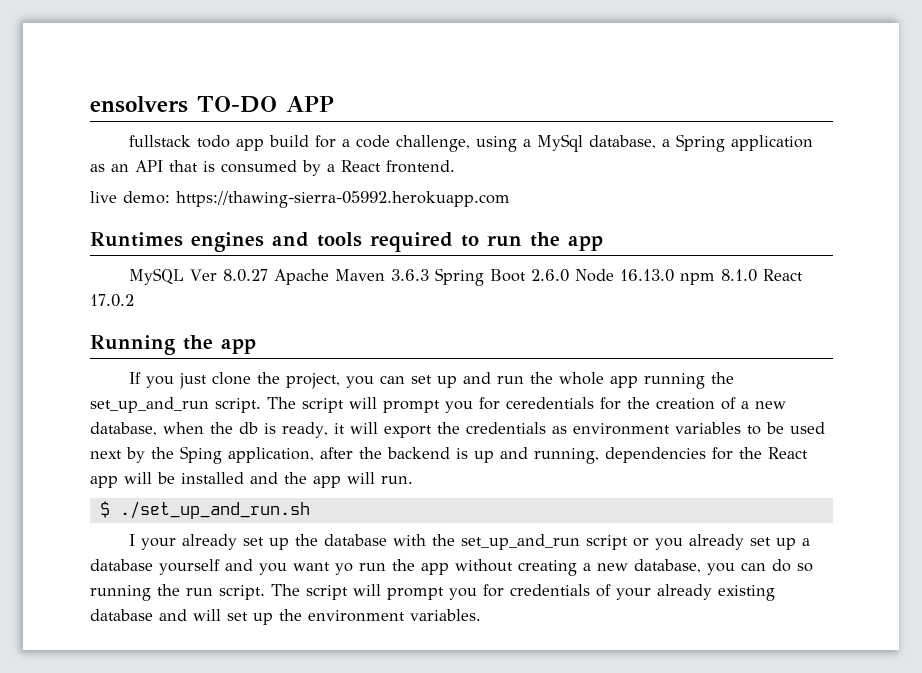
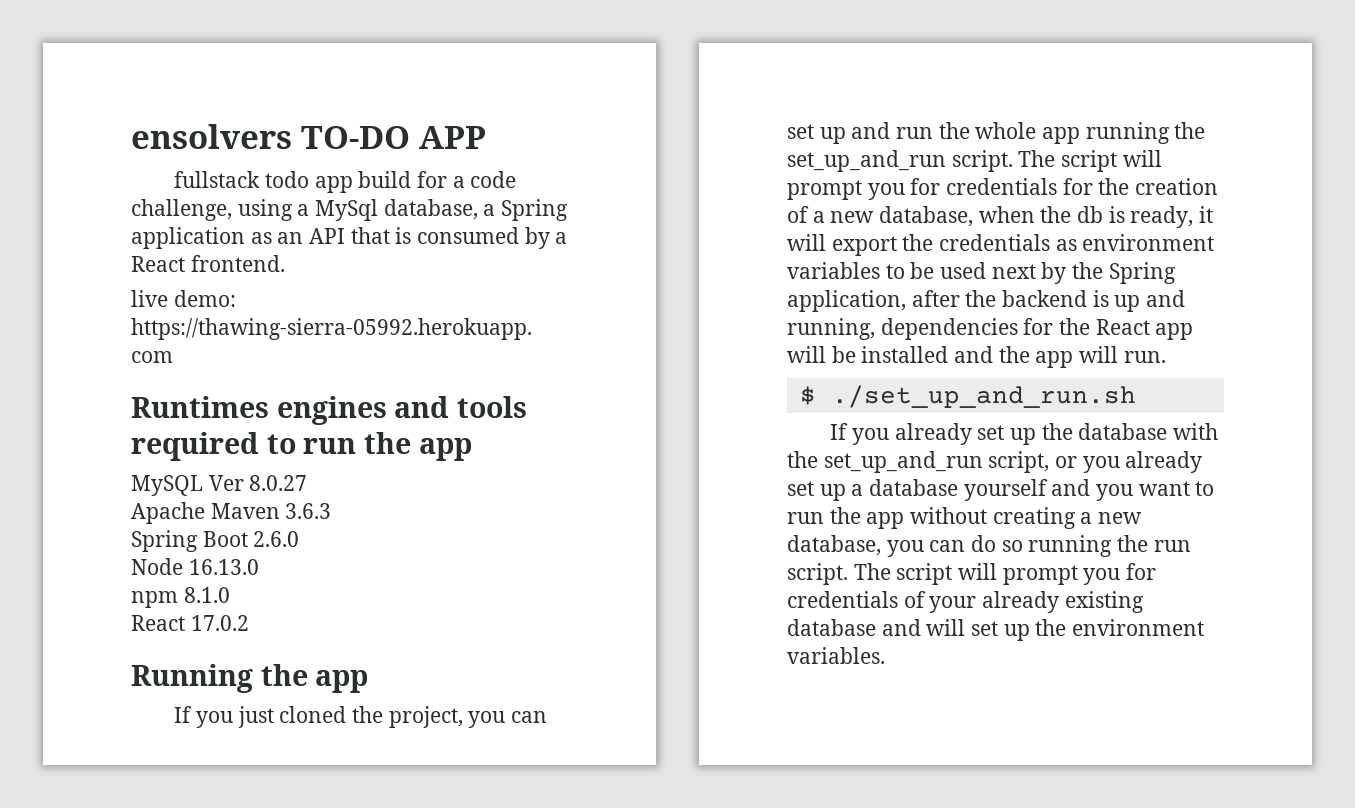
- MySQL Ver 8.0.27 Apache Maven 3.6.3 Spring Boot 2.6.0 Node 16.13.0 npm 8.1.0 React 17.0.2
+ MySQL Ver 8.0.27
+ Apache Maven 3.6.3
+ Spring Boot 2.6.0
+ Node 16.13.0
+ npm 8.1.0
+ React 17.0.2
- If you just clone the project, you can set up and run the whole app running the set_up_and_run script.
+ If you just cloned the project, you can set up and run the whole app running the set_up_and_run script.
- The script will prompt you for ceredentials for the creation of a new database, when the db is ready, it will export the credentials as environment variables to be used next by the Sping application, after the backend is up and running, dependencies for the React app will be installed and the app will run.
+ The script will prompt you for credentials for the creation of a new database, when the db is ready, it will export the credentials as environment variables to be used next by the Spring application, after the backend is up and running, dependencies for the React app will be installed and the app will run.
- I your already set up the database with the set_up_and_run script or you already set up a database yourself and you want yo run the app without creating a new database, you can do so running the run script.
+ If you already set up the database with the set_up_and_run script, or you already set up a database yourself and you want to run the app without creating a new database, you can do so running the run script.

